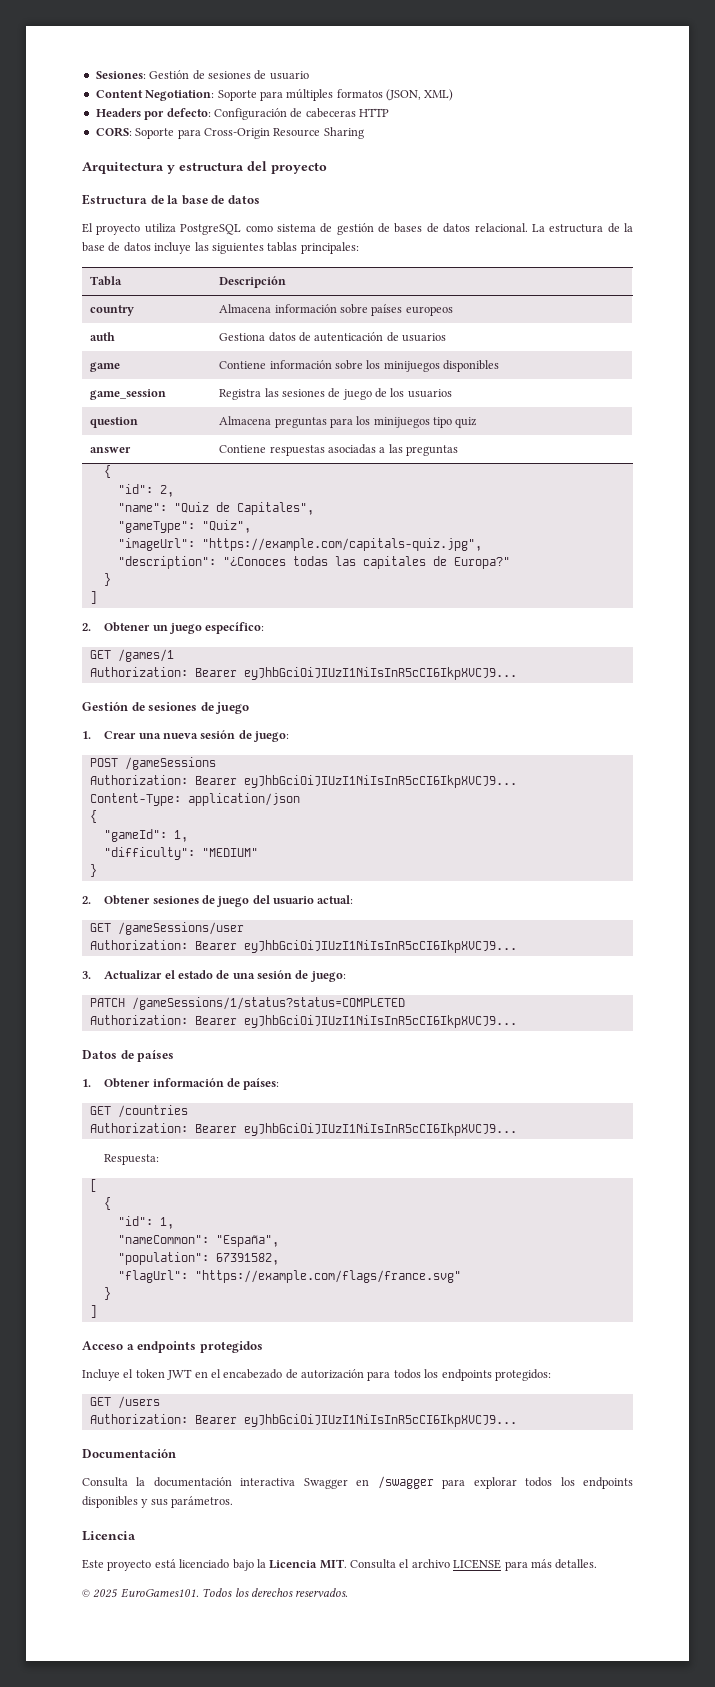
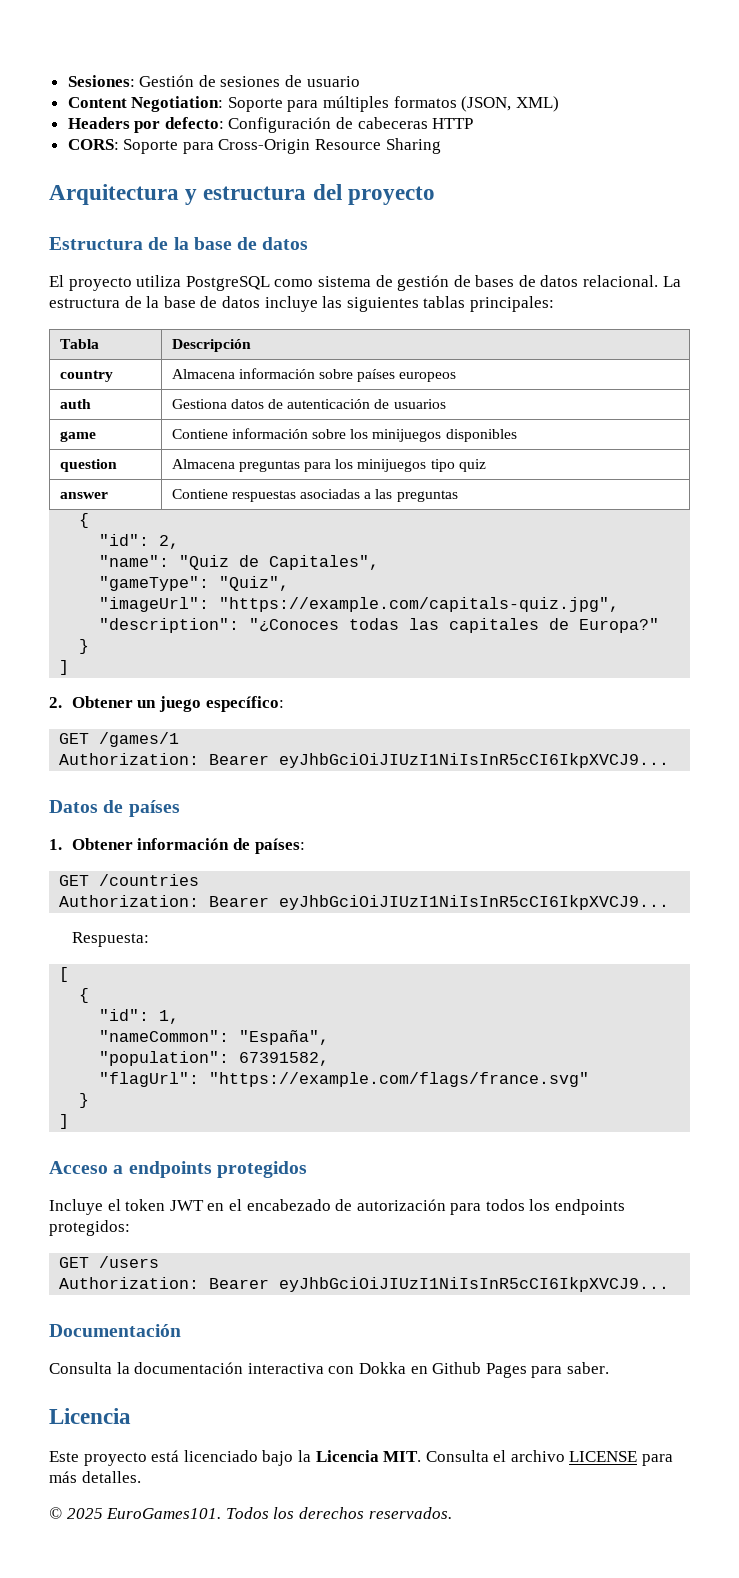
- game_session | Registra las sesiones de juego de los usuarios
- Gestión de sesiones de juego
- 1. Crear una nueva sesión de juego:
- POST /gameSessions
- Authorization: Bearer eyJhbGciOiJIUzI1NiIsInR5cCI6IkpXVCJ9...
- Content-Type: application/json
- {
- "gameId": 1,
- "difficulty": "MEDIUM"
- }
- 2. Obtener sesiones de juego del usuario actual:
- GET /gameSessions/user
- Authorization: Bearer eyJhbGciOiJIUzI1NiIsInR5cCI6IkpXVCJ9...
- 3. Actualizar el estado de una sesión de juego:
- PATCH /gameSessions/1/status?status=COMPLETED
- Authorization: Bearer eyJhbGciOiJIUzI1NiIsInR5cCI6IkpXVCJ9...
- Consulta la documentación interactiva Swagger en /swagger para explorar todos los endpoints disponibles y sus parámetros.
+ Consulta la documentación interactiva con Dokka en Github Pages para saber.

